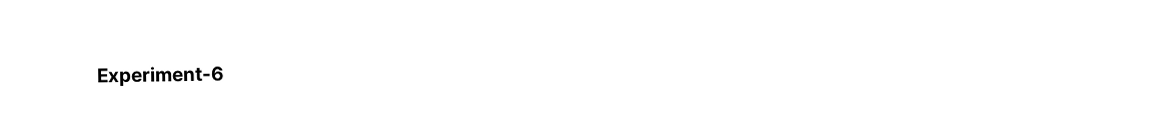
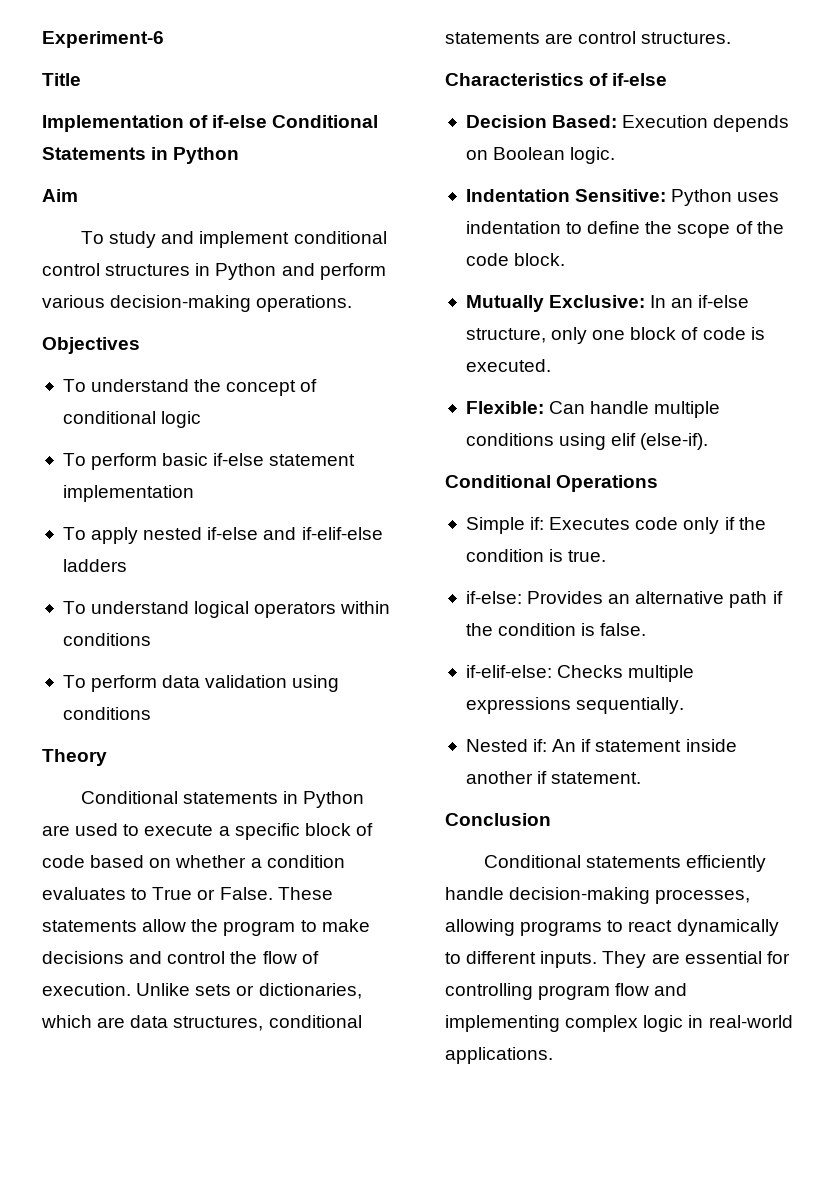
+ Title
+ Implementation of if-else Conditional Statements in Python
+ Aim
+ To study and implement conditional control structures in Python and perform various decision-making operations.
+ Objectives
+ To understand the concept of conditional logic
+ To perform basic if-else statement implementation
+ To apply nested if-else and if-elif-else ladders
+ To understand logical operators within conditions
+ To perform data validation using conditions
+ Theory
+ Conditional statements in Python are used to execute a specific block of code based on whether a condition evaluates to True or False. These statements allow the program to make decisions and control the flow of execution. Unlike sets or dictionaries, which are data structures, conditional statements are control structures.
+ Characteristics of if-else
+ Decision Based: Execution depends on Boolean logic.
+ Indentation Sensitive: Python uses indentation to define the scope of the code block.
+ Mutually Exclusive: In an if-else structure, only one block of code is executed.
+ Flexible: Can handle multiple conditions using elif (else-if).
+ Conditional Operations
+ Simple if: Executes code only if the condition is true.
+ if-else: Provides an alternative path if the condition is false.
+ if-elif-else: Checks multiple expressions sequentially.
+ Nested if: An if statement inside another if statement.
+ Conclusion
+ Conditional statements efficiently handle decision-making processes, allowing programs to react dynamically to different inputs. They are essential for controlling program flow and implementing complex logic in real-world applications.

